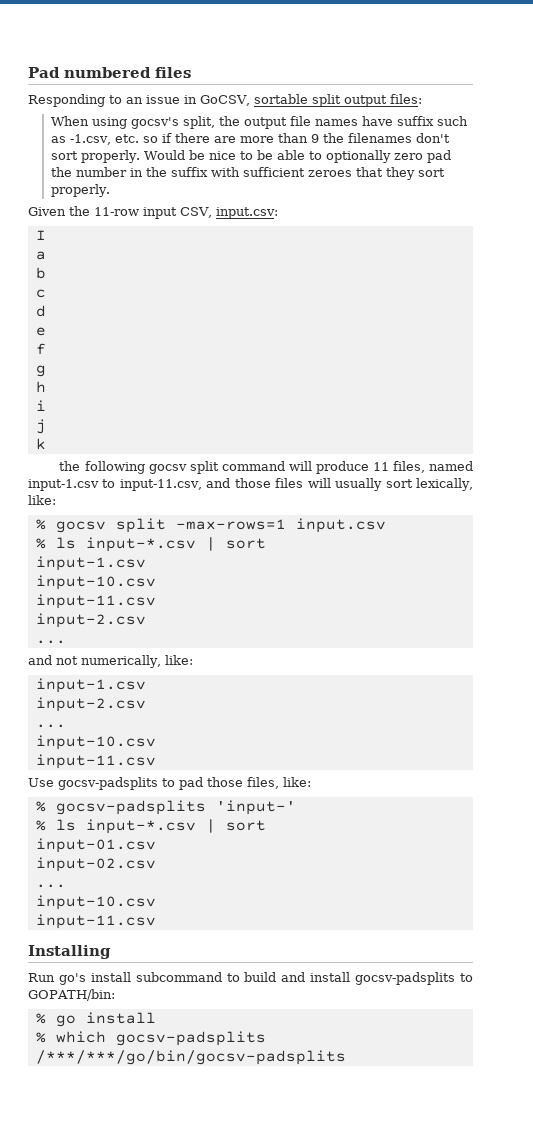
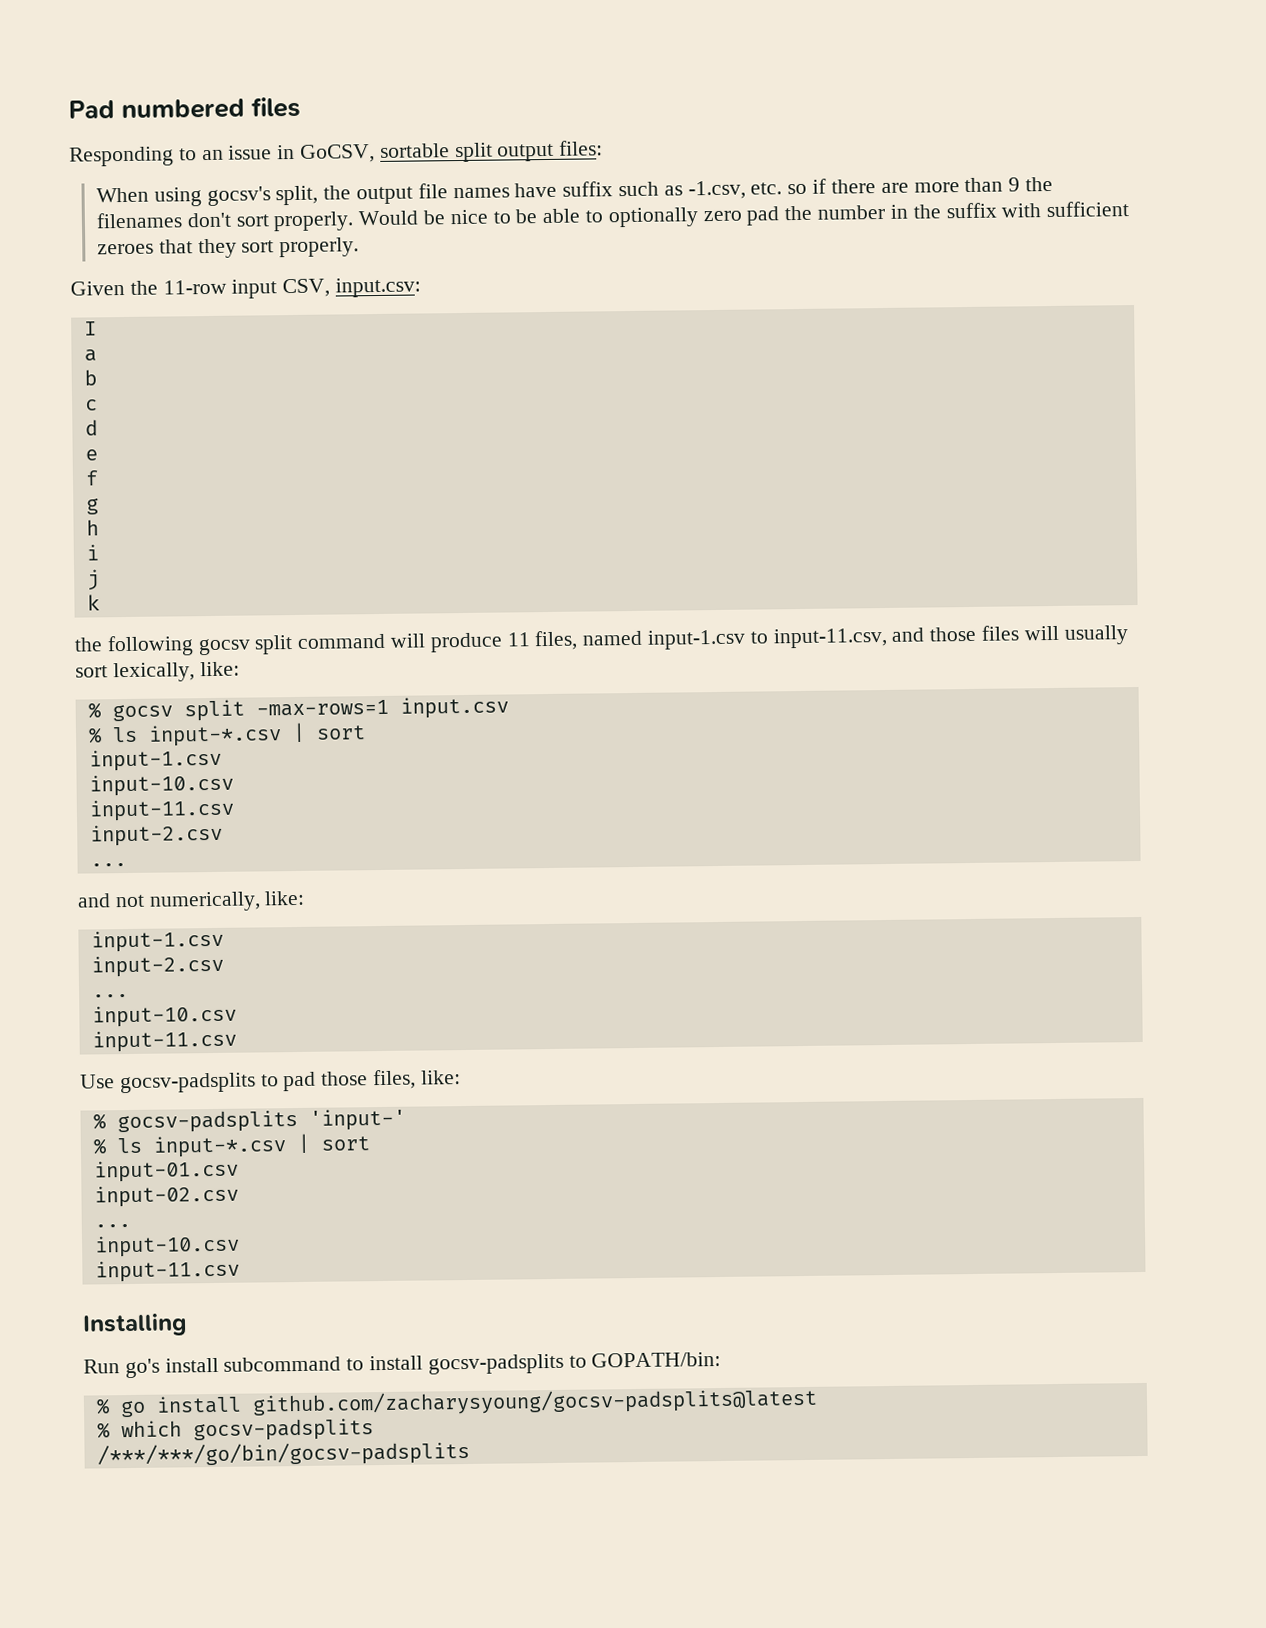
- Run go's install subcommand to build and install gocsv-padsplits to GOPATH/bin:
+ Run go's install subcommand to install gocsv-padsplits to GOPATH/bin:
- % go install
+ % go install github.com/zacharysyoung/gocsv-padsplits@latest

